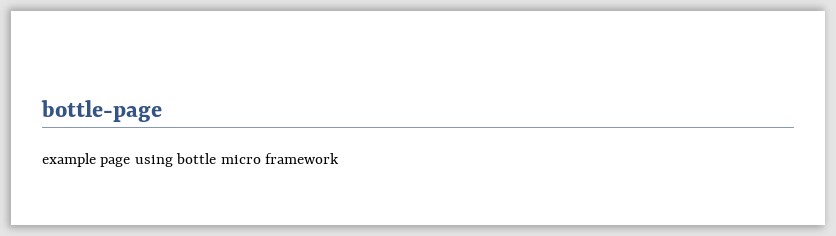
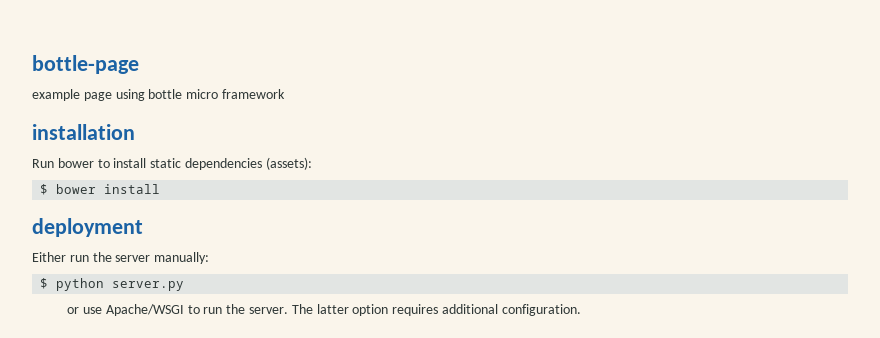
+ installation
+ Run bower to install static dependencies (assets):
+ $ bower install
+ deployment
+ Either run the server manually:
+ $ python server.py
+ or use Apache/WSGI to run the server. The latter option requires additional configuration.

